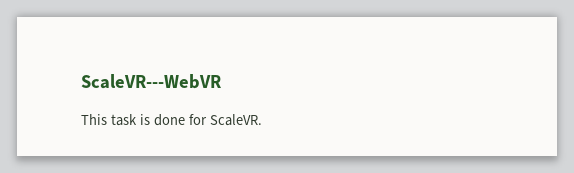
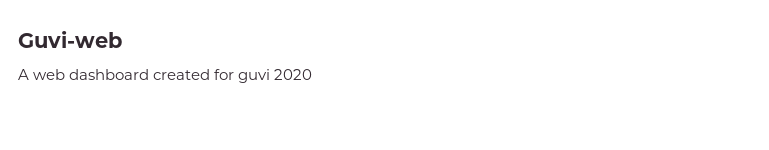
- ScaleVR---WebVR
- This task is done for ScaleVR.
+ Guvi-web
+ A web dashboard created for guvi 2020

